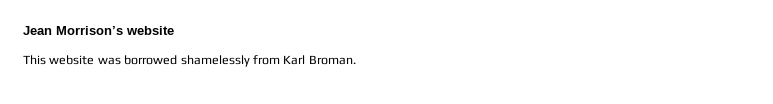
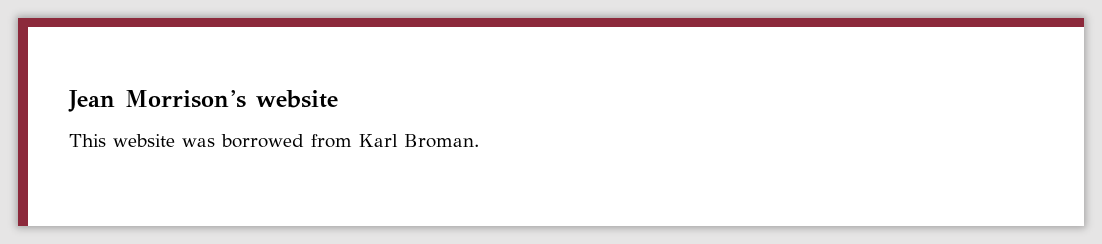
- This website was borrowed shamelessly from Karl Broman.
+ This website was borrowed from Karl Broman.

